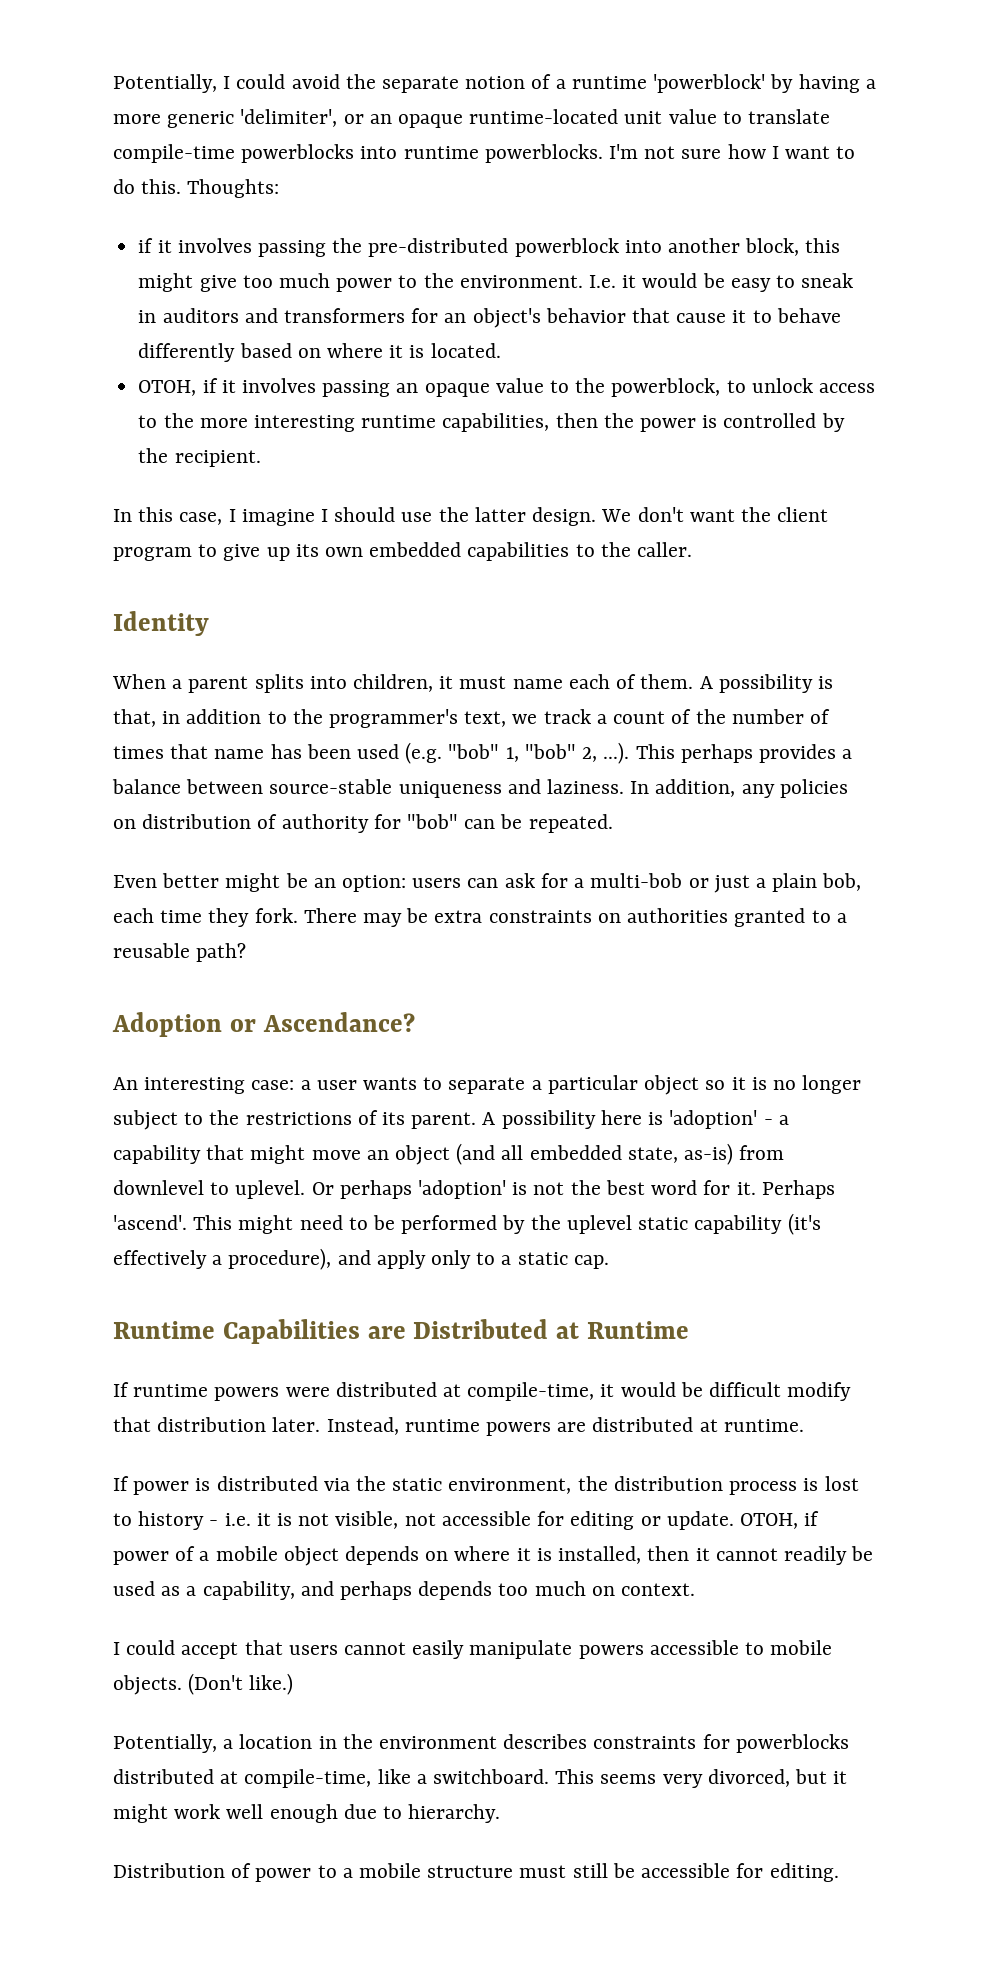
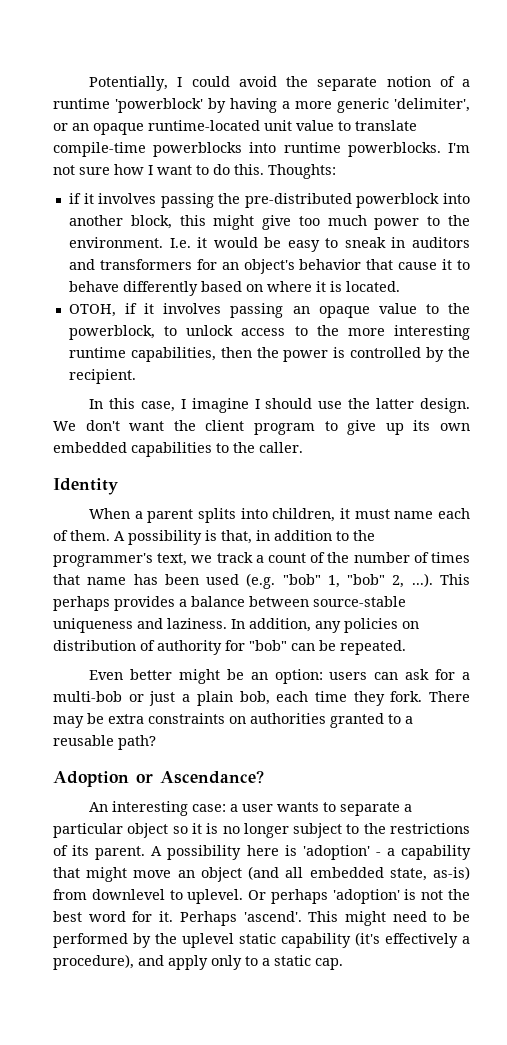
- Runtime Capabilities are Distributed at Runtime
- If runtime powers were distributed at compile-time, it would be difficult modify that distribution later. Instead, runtime powers are distributed at runtime.
- If power is distributed via the static environment, the distribution process is lost to history - i.e. it is not visible, not accessible for editing or update. OTOH, if power of a mobile object depends on where it is installed, then it cannot readily be used as a capability, and perhaps depends too much on context.
- I could accept that users cannot easily manipulate powers accessible to mobile objects. (Don't like.)
- Potentially, a location in the environment describes constraints for powerblocks distributed at compile-time, like a switchboard. This seems very divorced, but it might work well enough due to hierarchy.
- Distribution of power to a mobile structure must still be accessible for editing.

